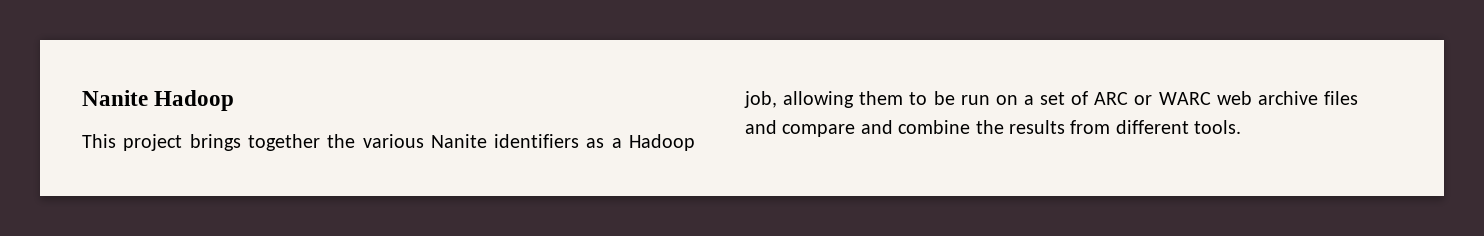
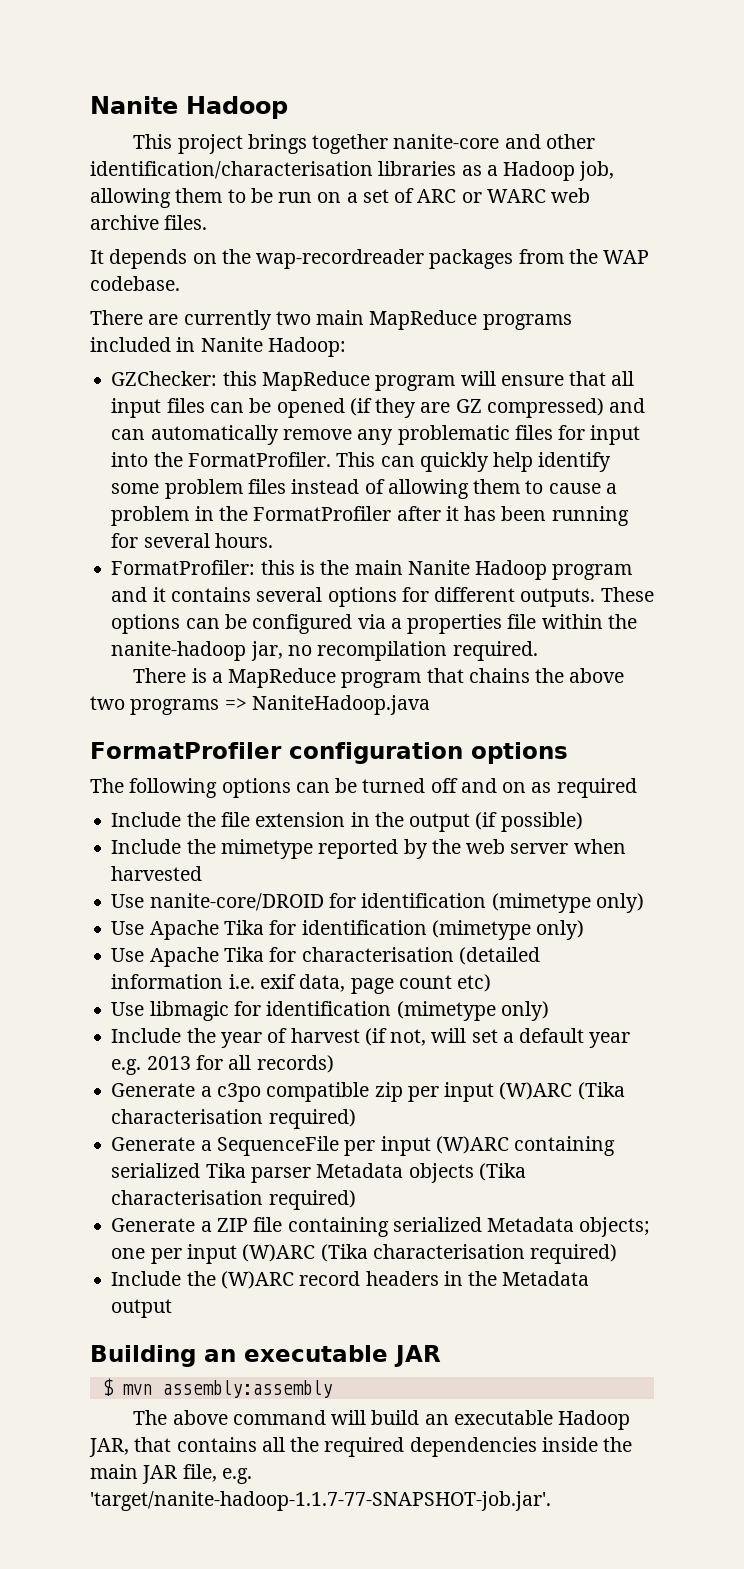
- This project brings together the various Nanite identifiers as a Hadoop job, allowing them to be run on a set of ARC or WARC web archive files and compare and combine the results from different tools.
+ This project brings together nanite-core and other identification/characterisation libraries as a Hadoop job, allowing them to be run on a set of ARC or WARC web archive files.
+ It depends on the wap-recordreader packages from the WAP codebase.
+ There are currently two main MapReduce programs included in Nanite Hadoop:
+ GZChecker: this MapReduce program will ensure that all input files can be opened (if they are GZ compressed) and can automatically remove any problematic files for input into the FormatProfiler. This can quickly help identify some problem files instead of allowing them to cause a problem in the FormatProfiler after it has been running for several hours.
+ FormatProfiler: this is the main Nanite Hadoop program and it contains several options for different outputs. These options can be configured via a properties file within the nanite-hadoop jar, no recompilation required.
+ There is a MapReduce program that chains the above two programs => NaniteHadoop.java
+ FormatProfiler configuration options
+ The following options can be turned off and on as required
+ Include the file extension in the output (if possible)
+ Include the mimetype reported by the web server when harvested
+ Use nanite-core/DROID for identification (mimetype only)
+ Use Apache Tika for identification (mimetype only)
+ Use Apache Tika for characterisation (detailed information i.e. exif data, page count etc)
+ Use libmagic for identification (mimetype only)
+ Include the year of harvest (if not, will set a default year e.g. 2013 for all records)
+ Generate a c3po compatible zip per input (W)ARC (Tika characterisation required)
+ Generate a SequenceFile per input (W)ARC containing serialized Tika parser Metadata objects (Tika characterisation required)
+ Generate a ZIP file containing serialized Metadata objects; one per input (W)ARC (Tika characterisation required)
+ Include the (W)ARC record headers in the Metadata output
+ Building an executable JAR
+ $ mvn assembly:assembly
+ The above command will build an executable Hadoop JAR, that contains all the required dependencies inside the main JAR file, e.g. 'target/nanite-hadoop-1.1.7-77-SNAPSHOT-job.jar'.

